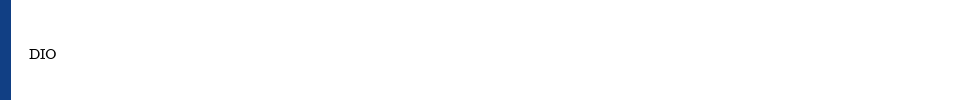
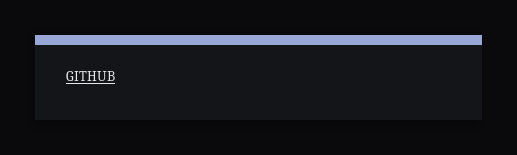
- DIO
+ GITHUB

